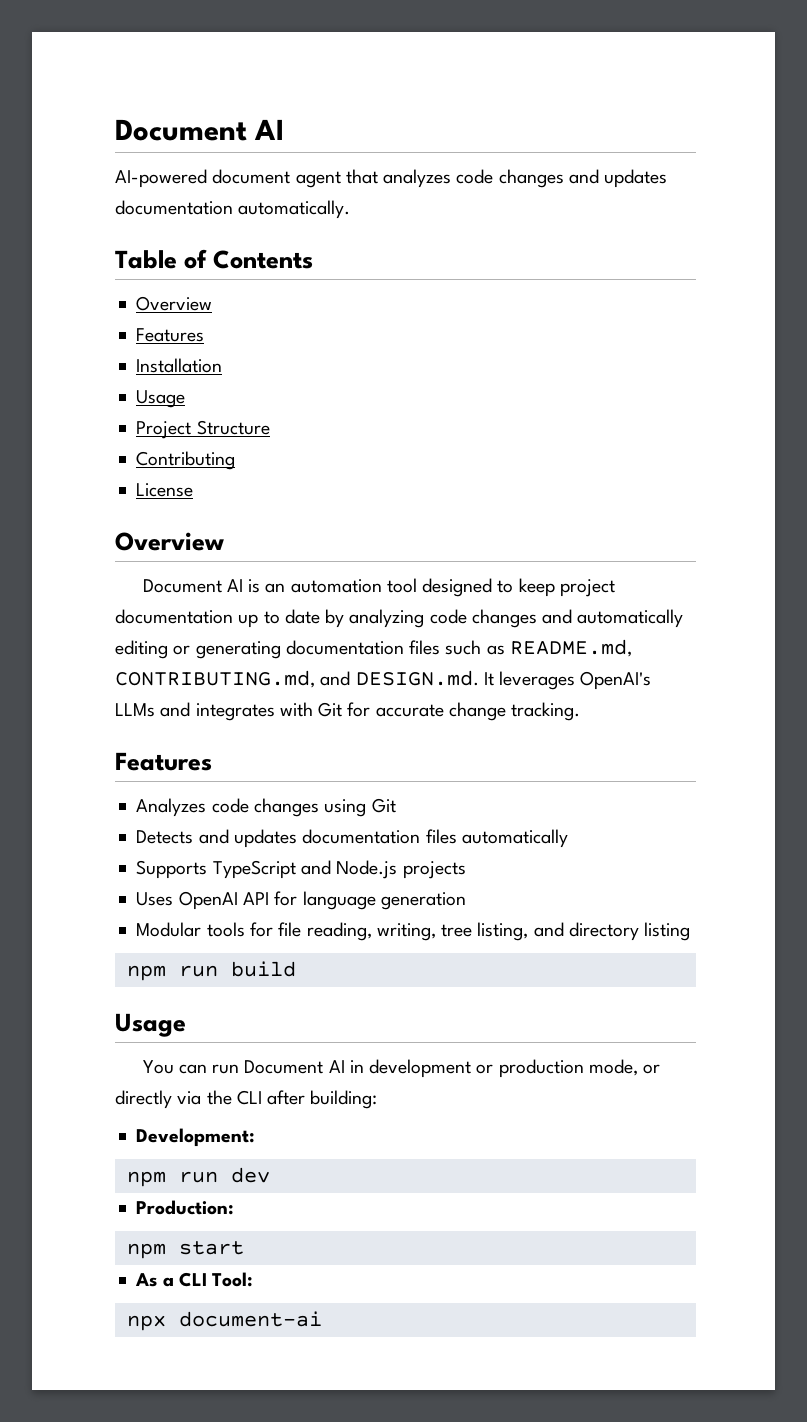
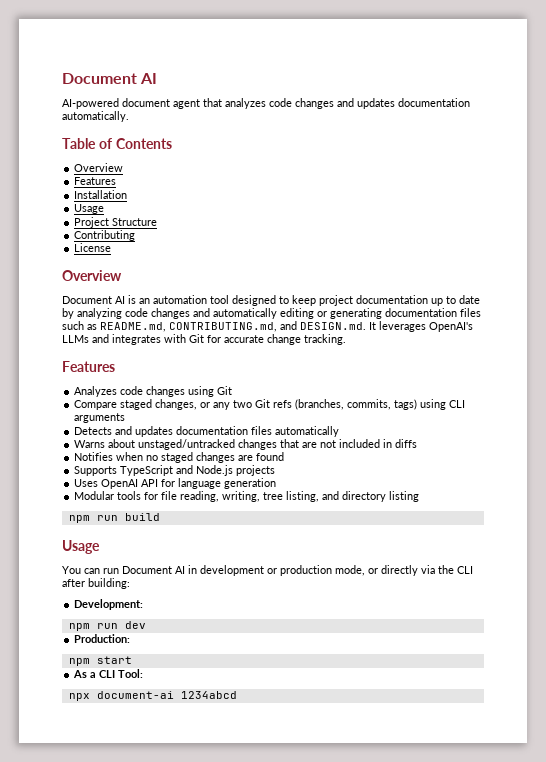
+ Compare staged changes, or any two Git refs (branches, commits, tags) using CLI arguments
+ Warns about unstaged/untracked changes that are not included in diffs
+ Notifies when no staged changes are found
- npx document-ai
+ npx document-ai 1234abcd

